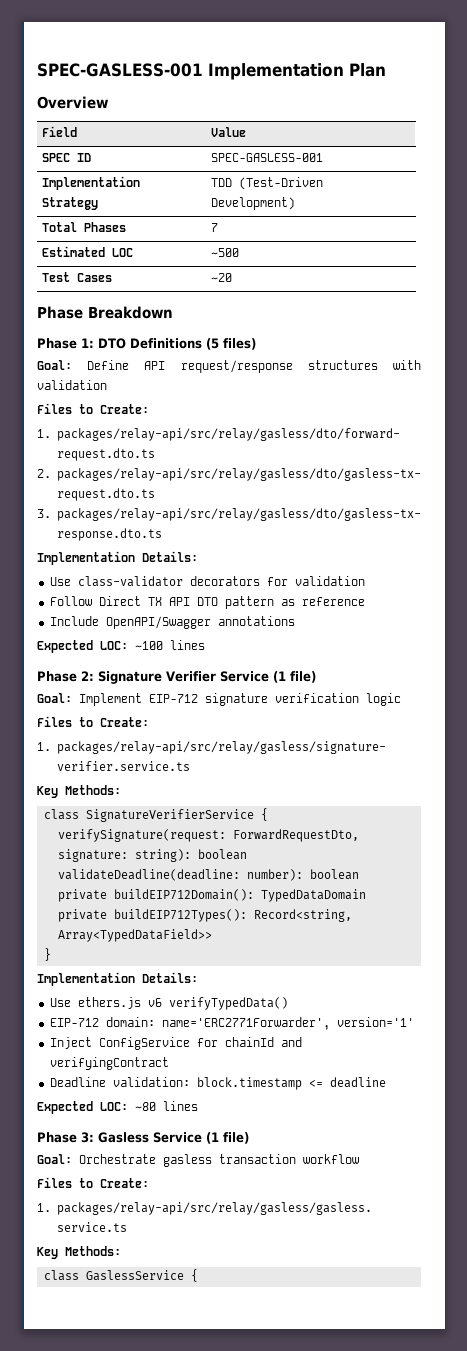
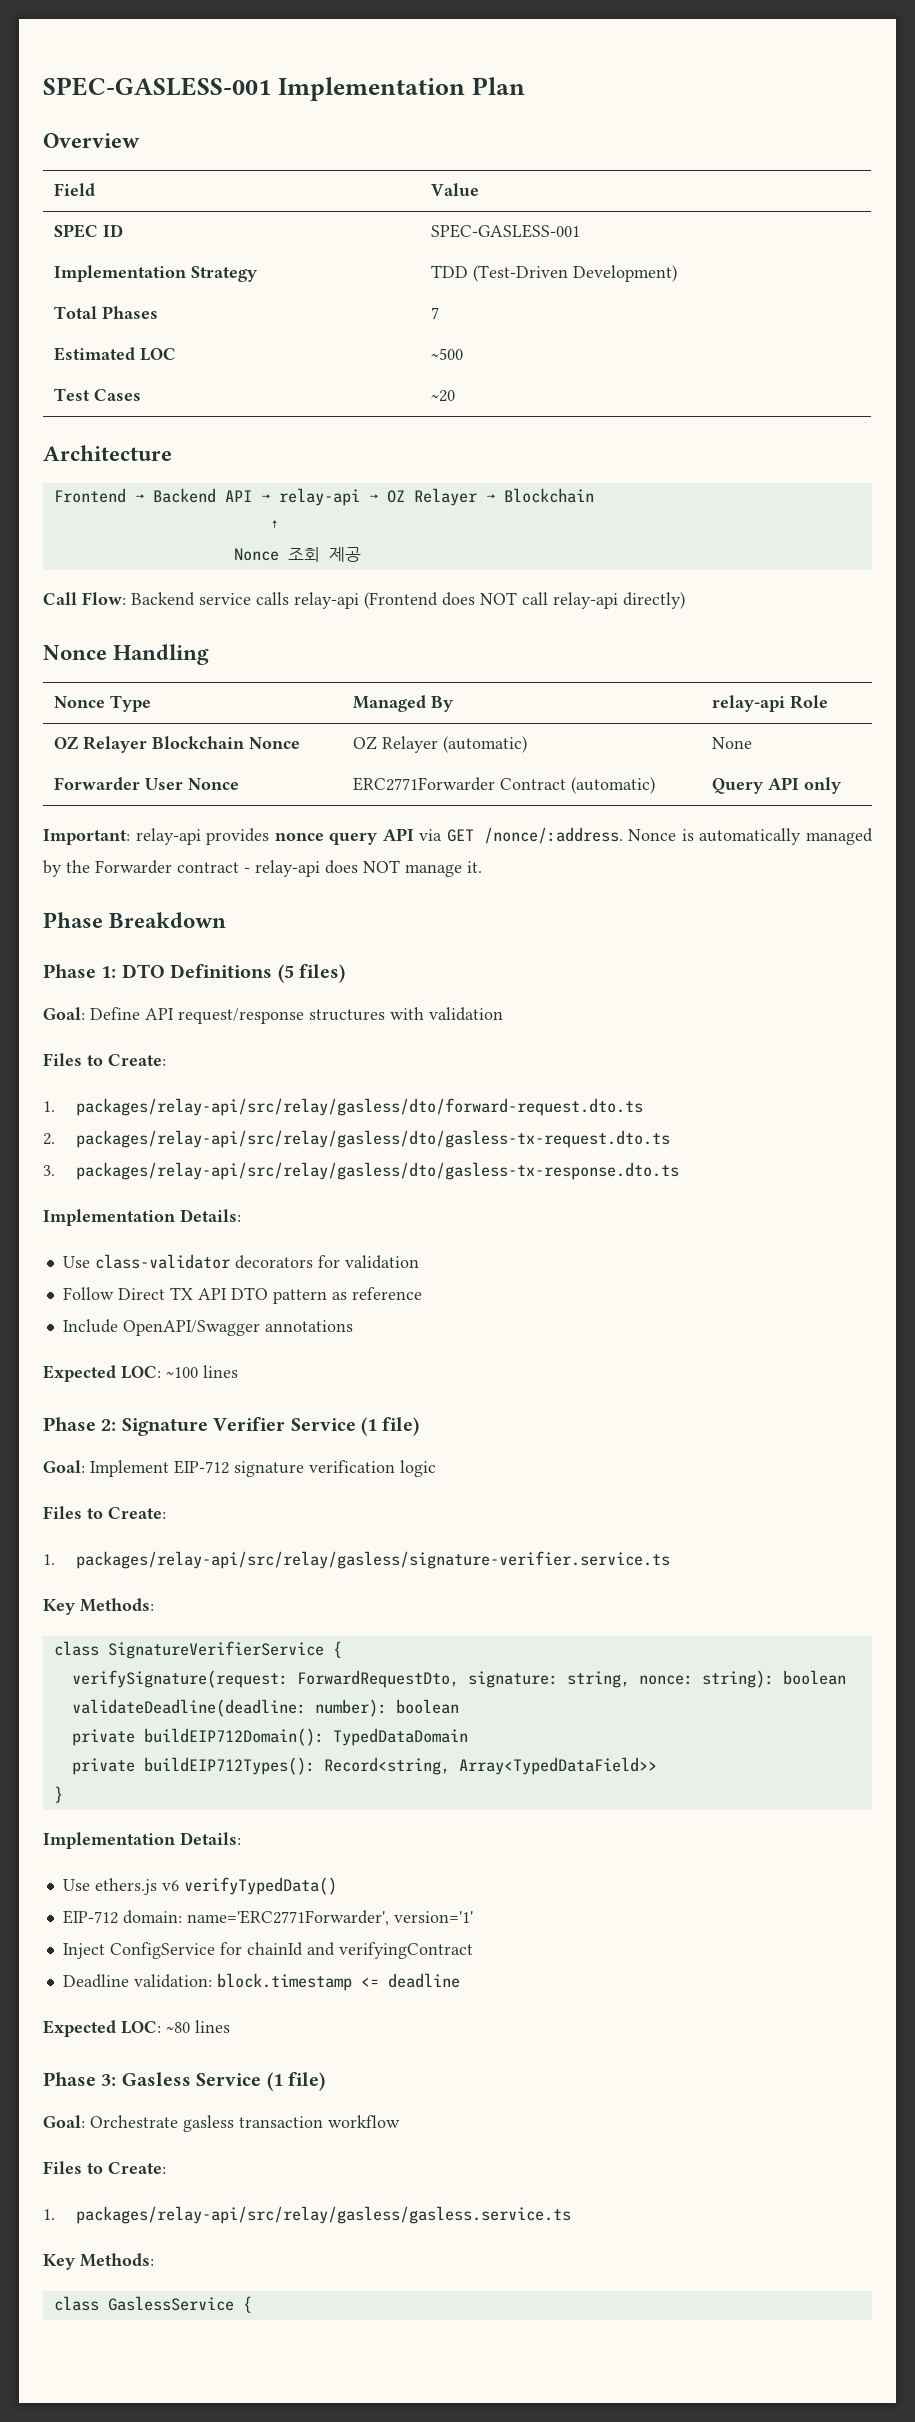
+ Architecture
+ Frontend → Backend API → relay-api → OZ Relayer → Blockchain
+ ↑
+ Nonce 조회 제공
+ Call Flow: Backend service calls relay-api (Frontend does NOT call relay-api directly)
+ Nonce Handling
+ Nonce Type | Managed By | relay-api Role
+ OZ Relayer Blockchain Nonce | OZ Relayer (automatic) | None
+ Forwarder User Nonce | ERC2771Forwarder Contract (automatic) | Query API only
+ Important: relay-api provides nonce query API via GET /nonce/:address. Nonce is automatically managed by the Forwarder contract - relay-api does NOT manage it.
- verifySignature(request: ForwardRequestDto, signature: string): boolean
+ verifySignature(request: ForwardRequestDto, signature: string, nonce: string): boolean

